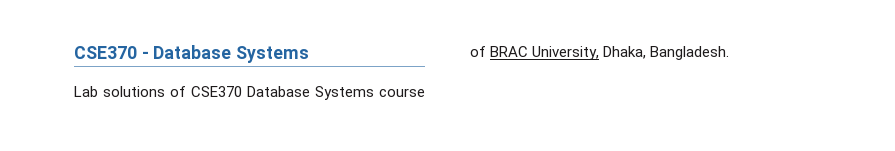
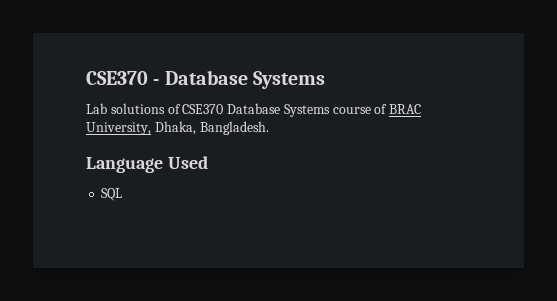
+ Language Used
+ SQL

